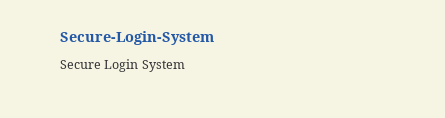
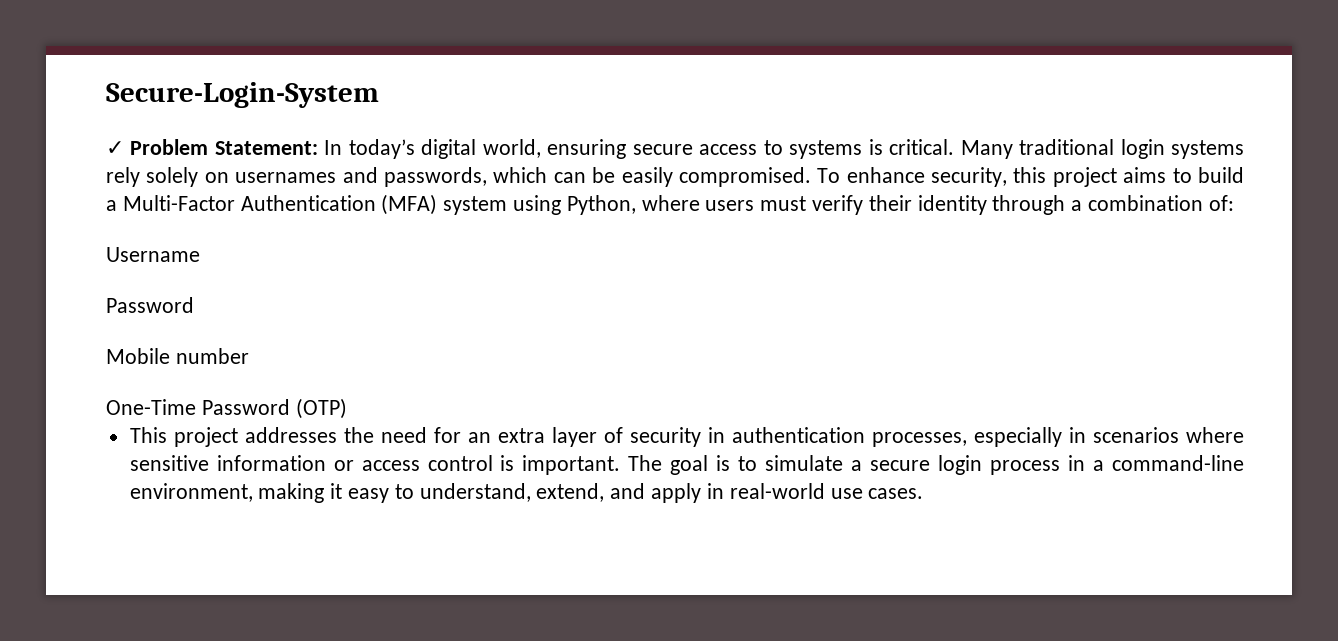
- Secure Login System
+ ✓ Problem Statement: In today’s digital world, ensuring secure access to systems is critical. Many traditional login systems rely solely on usernames and passwords, which can be easily compromised. To enhance security, this project aims to build a Multi-Factor Authentication (MFA) system using Python, where users must verify their identity through a combination of:
+ Username
+ Password
+ Mobile number
+ One-Time Password (OTP)
+ This project addresses the need for an extra layer of security in authentication processes, especially in scenarios where sensitive information or access control is important. The goal is to simulate a secure login process in a command-line environment, making it easy to understand, extend, and apply in real-world use cases.

